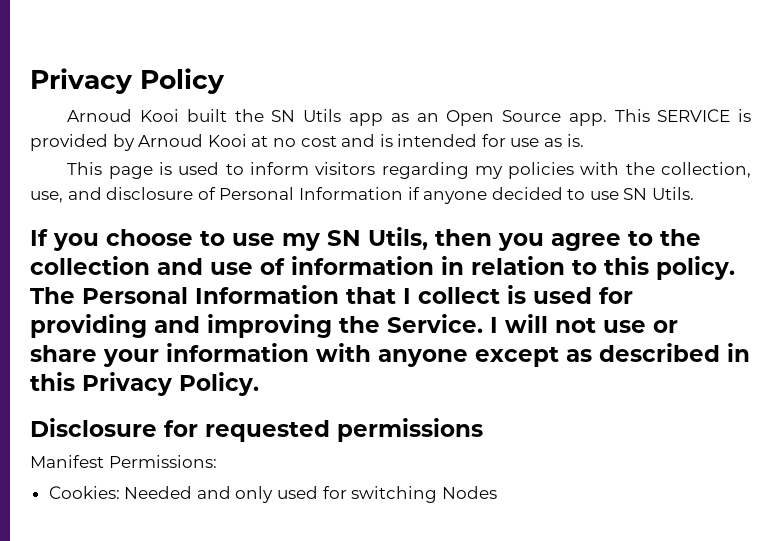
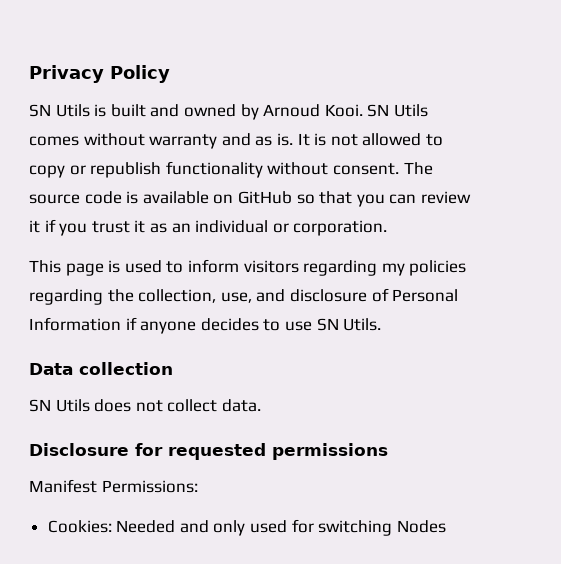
- Arnoud Kooi built the SN Utils app as an Open Source app. This SERVICE is provided by Arnoud Kooi at no cost and is intended for use as is.
+ SN Utils is built and owned by Arnoud Kooi. SN Utils comes without warranty and as is. It is not allowed to copy or republish functionality without consent. The source code is available on GitHub so that you can review it if you trust it as an individual or corporation.
- This page is used to inform visitors regarding my policies with the collection, use, and disclosure of Personal Information if anyone decided to use SN Utils.
+ This page is used to inform visitors regarding my policies regarding the collection, use, and disclosure of Personal Information if anyone decides to use SN Utils.
- If you choose to use my SN Utils, then you agree to the collection and use of information in relation to this policy. The Personal Information that I collect is used for providing and improving the Service. I will not use or share your information with anyone except as described in this Privacy Policy.
+ Data collection
+ SN Utils does not collect data.

